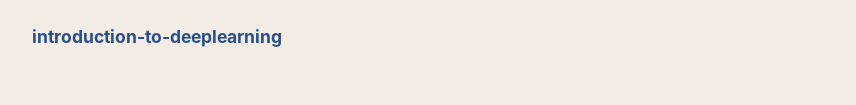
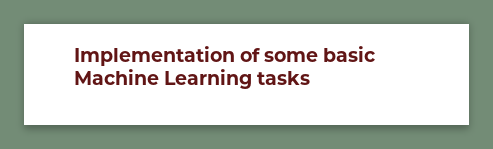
- introduction-to-deeplearning
+ Implementation of some basic Machine Learning tasks

